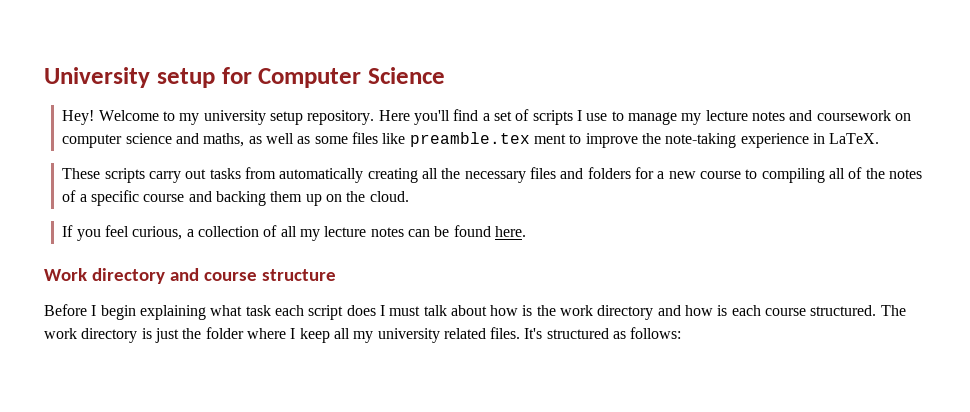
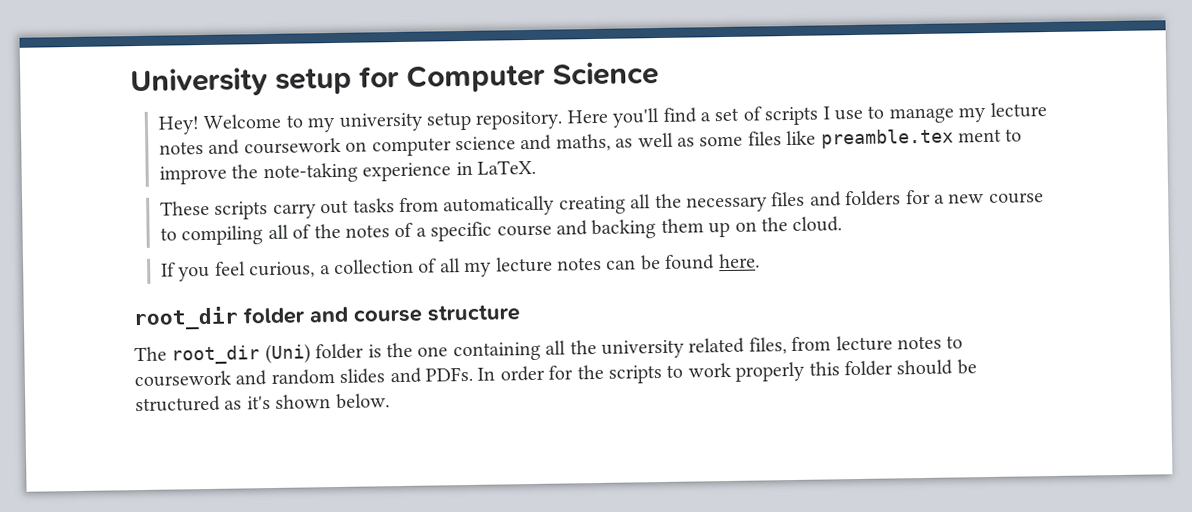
- Work directory and course structure
+ root_dir folder and course structure
- Before I begin explaining what task each script does I must talk about how is the work directory and how is each course structured. The work directory is just the folder where I keep all my university related files. It's structured as follows:
+ The root_dir (Uni) folder is the one containing all the university related files, from lecture notes to coursework and random slides and PDFs. In order for the scripts to work properly this folder should be structured as it's shown below.

